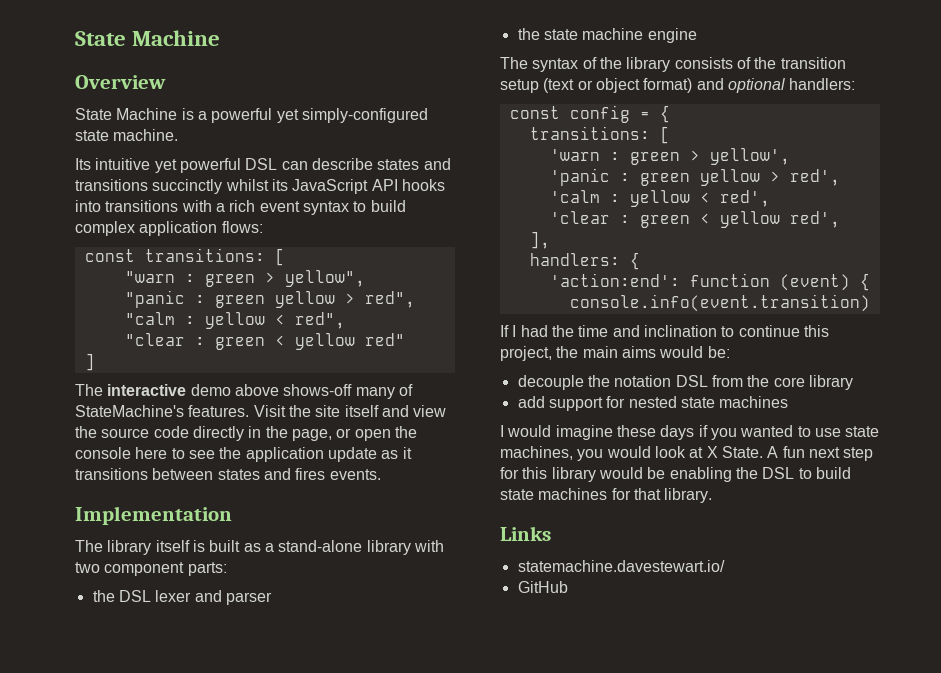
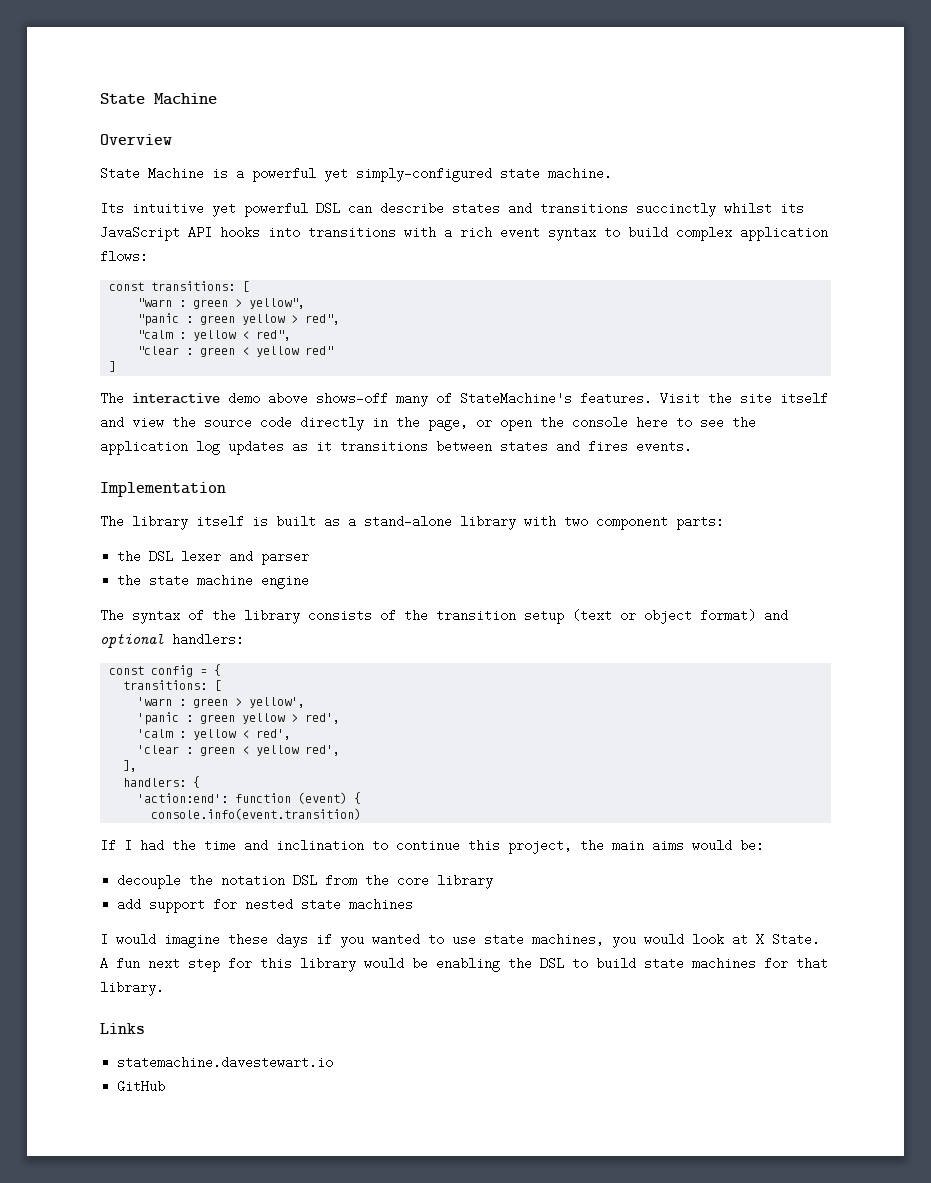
- Visit the site itself and view the source code directly in the page, or open the console here to see the application update as it transitions between states and fires events.
+ Visit the site itself and view the source code directly in the page, or open the console here to see the application log updates as it transitions between states and fires events.
- statemachine.davestewart.io/
+ statemachine.davestewart.io

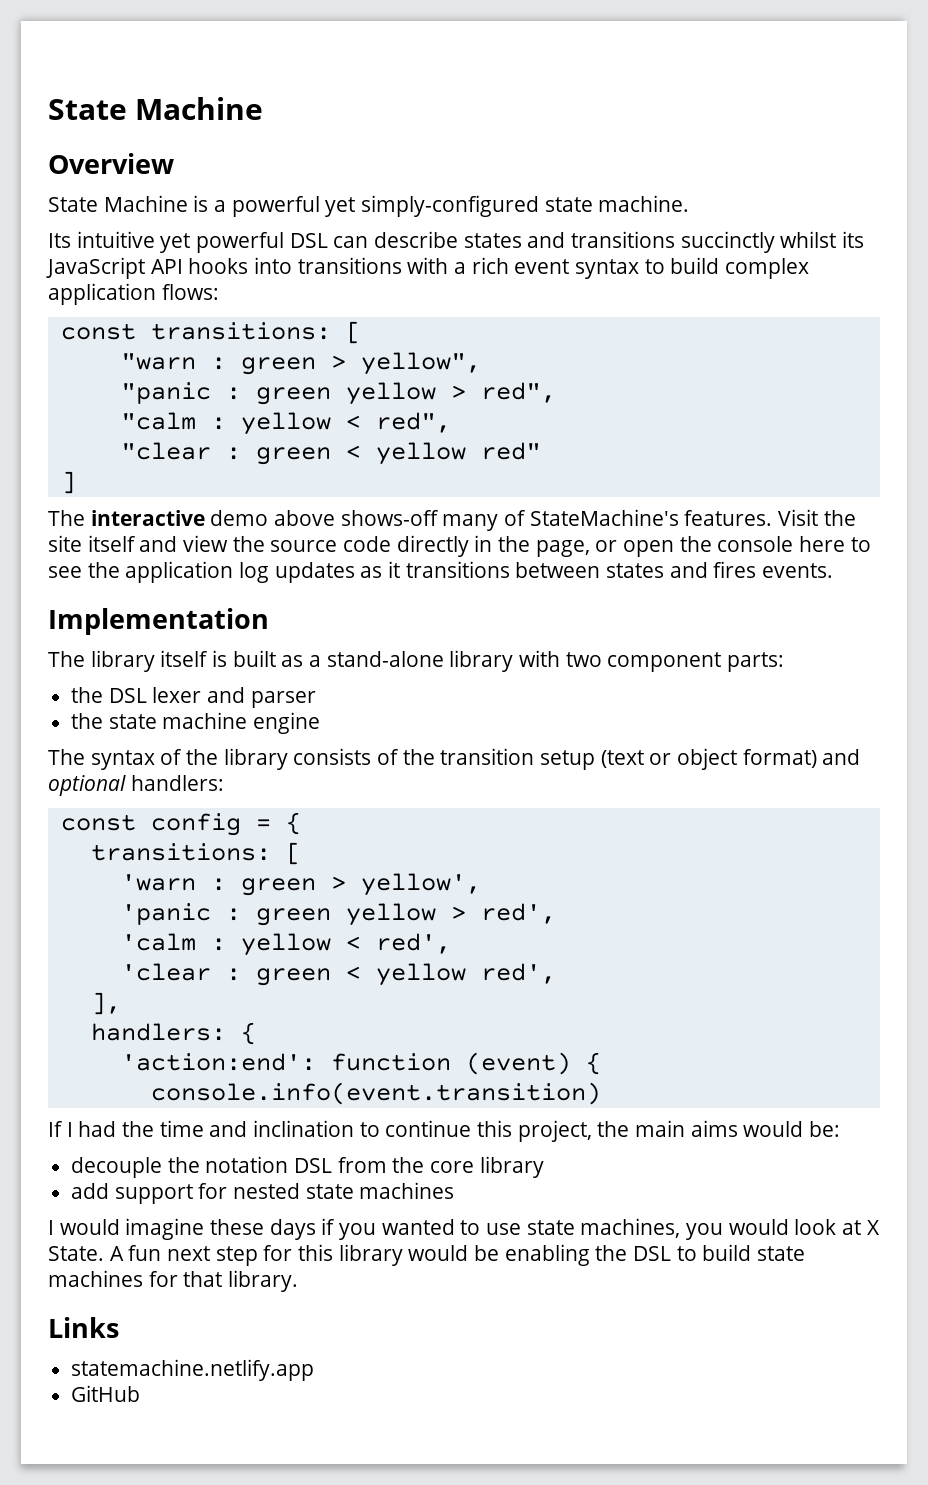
- statemachine.davestewart.io
+ statemachine.netlify.app

